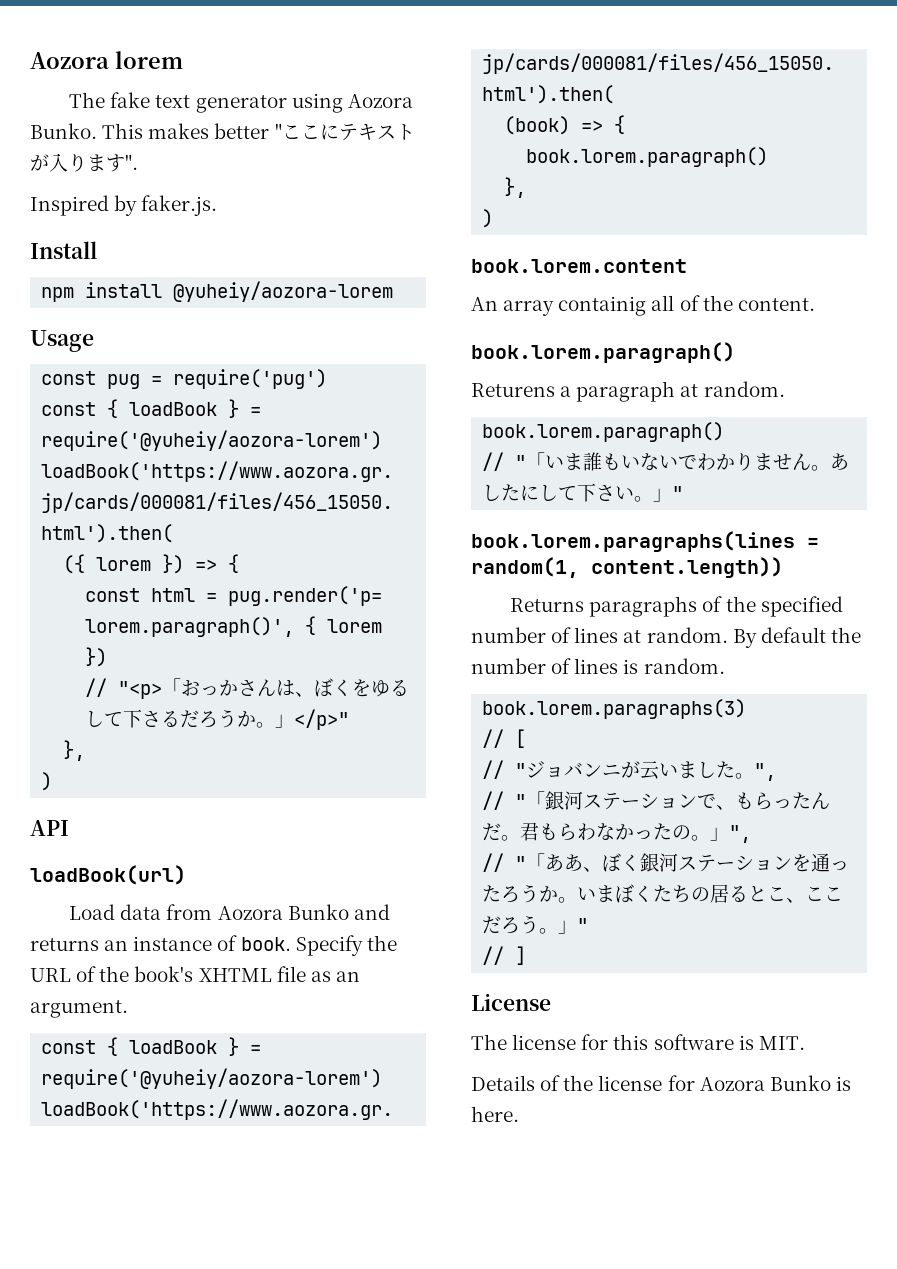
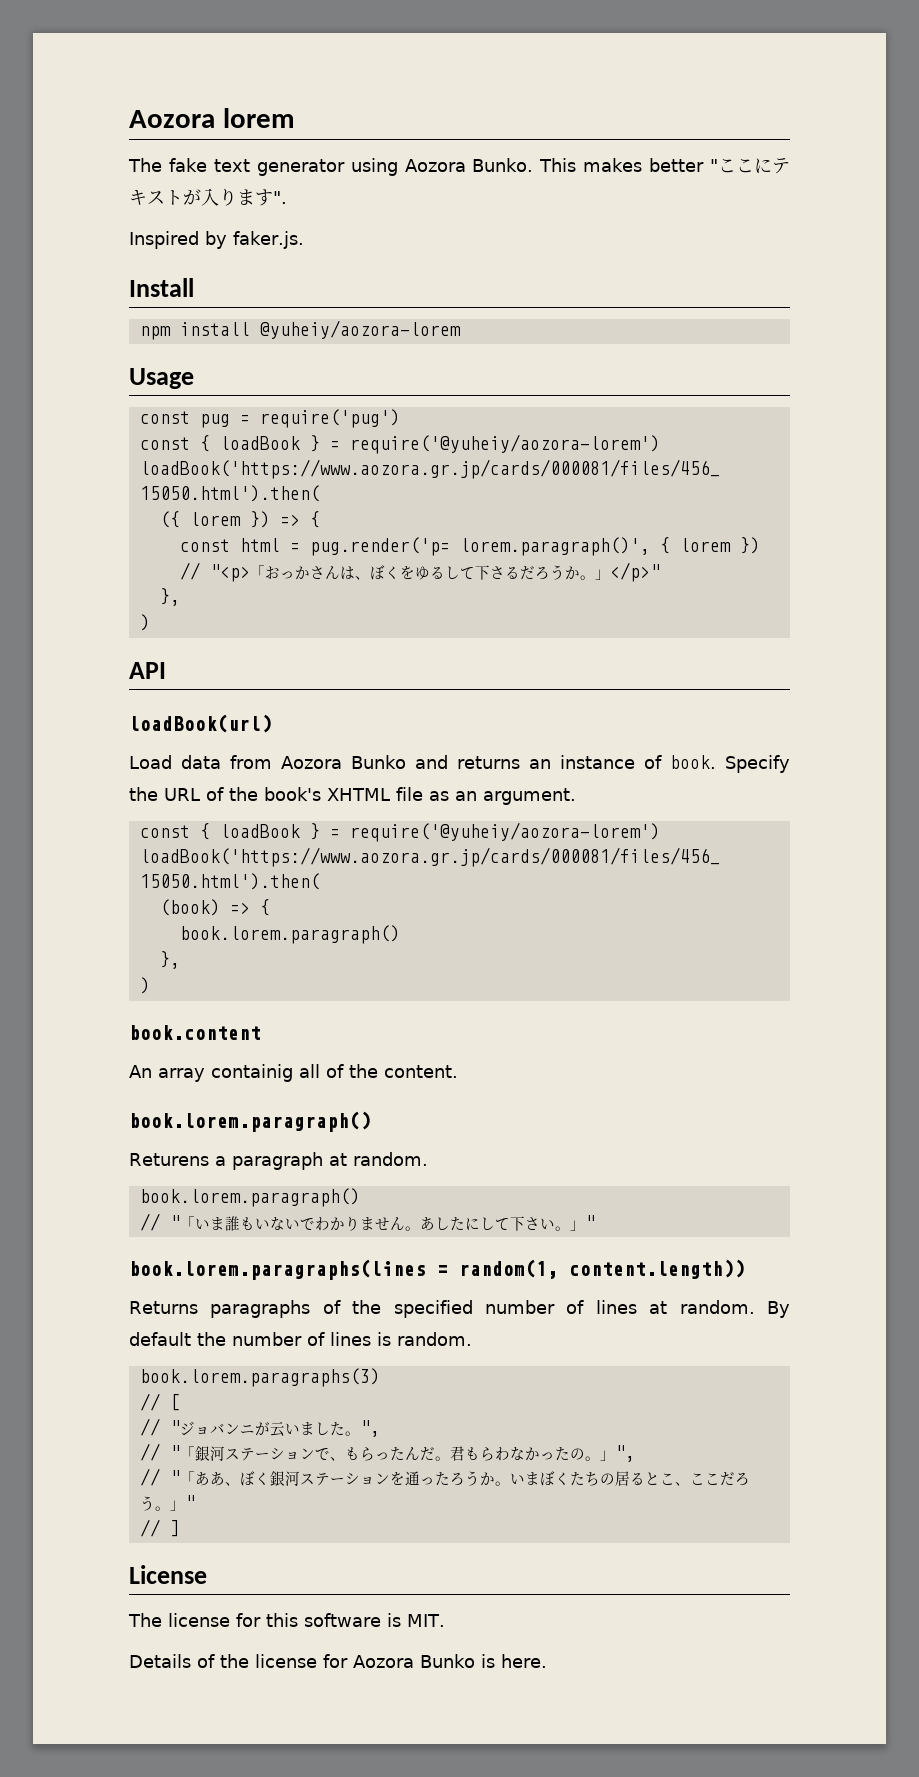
- book.lorem.content
+ book.content

